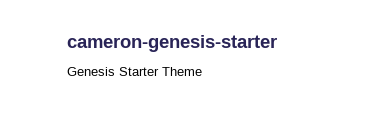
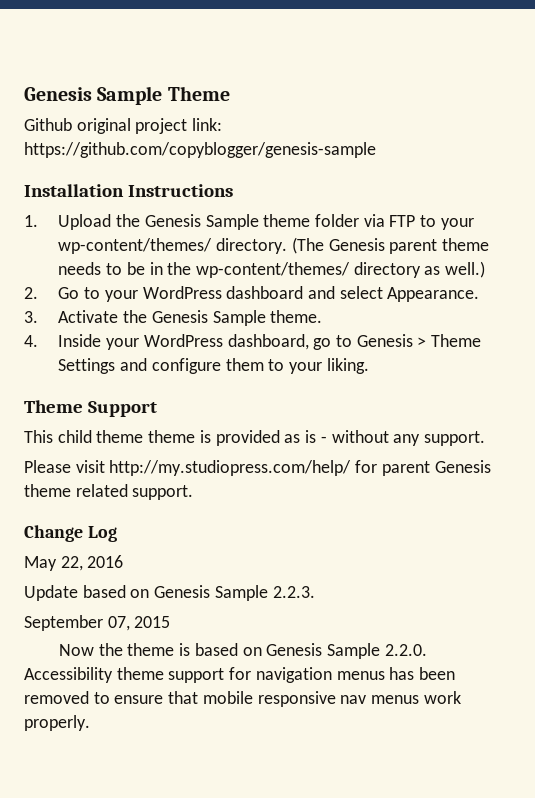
- cameron-genesis-starter
- Genesis Starter Theme
+ Genesis Sample Theme
+ Github original project link: https://github.com/copyblogger/genesis-sample
+ Installation Instructions
+ 1. Upload the Genesis Sample theme folder via FTP to your wp-content/themes/ directory. (The Genesis parent theme needs to be in the wp-content/themes/ directory as well.)
+ 2. Go to your WordPress dashboard and select Appearance.
+ 3. Activate the Genesis Sample theme.
+ 4. Inside your WordPress dashboard, go to Genesis > Theme Settings and configure them to your liking.
+ Theme Support
+ This child theme theme is provided as is - without any support.
+ Please visit http://my.studiopress.com/help/ for parent Genesis theme related support.
+ Change Log
+ May 22, 2016
+ Update based on Genesis Sample 2.2.3.
+ September 07, 2015
+ Now the theme is based on Genesis Sample 2.2.0. Accessibility theme support for navigation menus has been removed to ensure that mobile responsive nav menus work properly.

